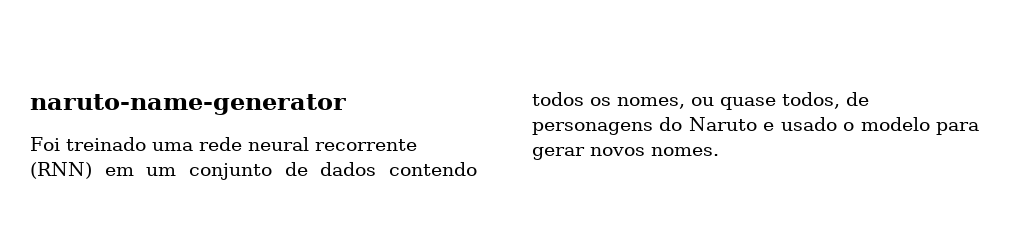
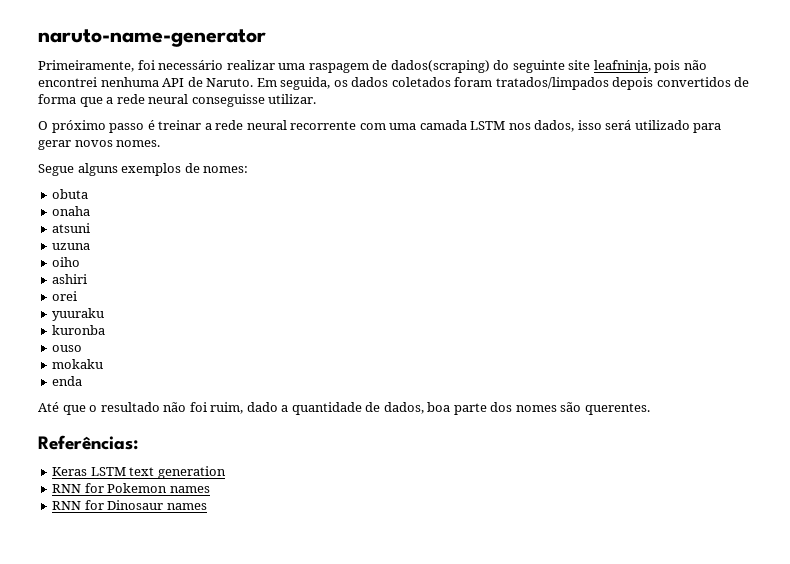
- Foi treinado uma rede neural recorrente (RNN) em um conjunto de dados contendo todos os nomes, ou quase todos, de personagens do Naruto e usado o modelo para gerar novos nomes.
+ Primeiramente, foi necessário realizar uma raspagem de dados(scraping) do seguinte site leafninja, pois não encontrei nenhuma API de Naruto. Em seguida, os dados coletados foram tratados/limpados depois convertidos de forma que a rede neural conseguisse utilizar.
+ O próximo passo é treinar a rede neural recorrente com uma camada LSTM nos dados, isso será utilizado para gerar novos nomes.
+ Segue alguns exemplos de nomes:
+ obuta
+ onaha
+ atsuni
+ uzuna
+ oiho
+ ashiri
+ orei
+ yuuraku
+ kuronba
+ ouso
+ mokaku
+ enda
+ Até que o resultado não foi ruim, dado a quantidade de dados, boa parte dos nomes são querentes.
+ Referências:
+ Keras LSTM text generation
+ RNN for Pokemon names
+ RNN for Dinosaur names

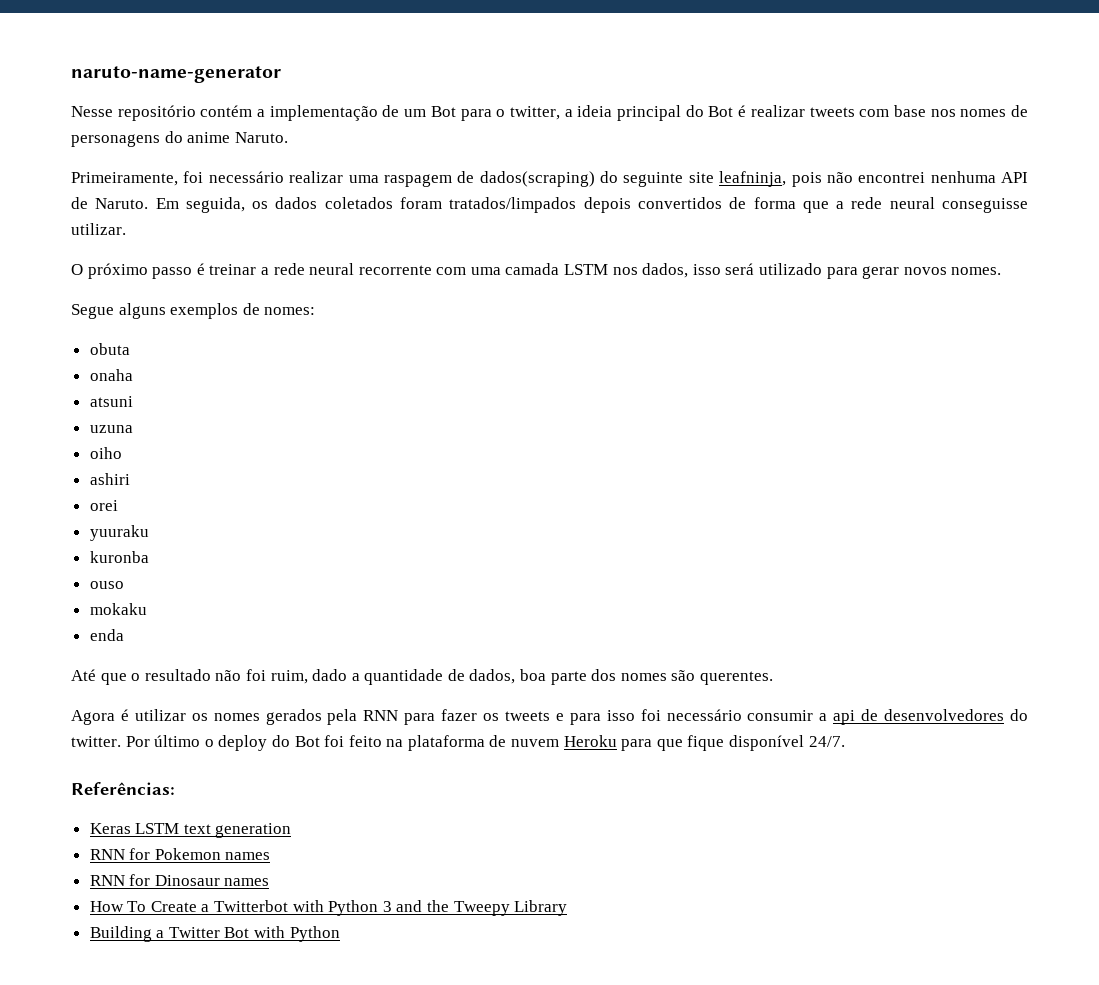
+ Nesse repositório contém a implementação de um Bot para o twitter, a ideia principal do Bot é realizar tweets com base nos nomes de personagens do anime Naruto.
+ Agora é utilizar os nomes gerados pela RNN para fazer os tweets e para isso foi necessário consumir a api de desenvolvedores do twitter. Por último o deploy do Bot foi feito na plataforma de nuvem Heroku para que fique disponível 24/7.
+ How To Create a Twitterbot with Python 3 and the Tweepy Library
+ Building a Twitter Bot with Python

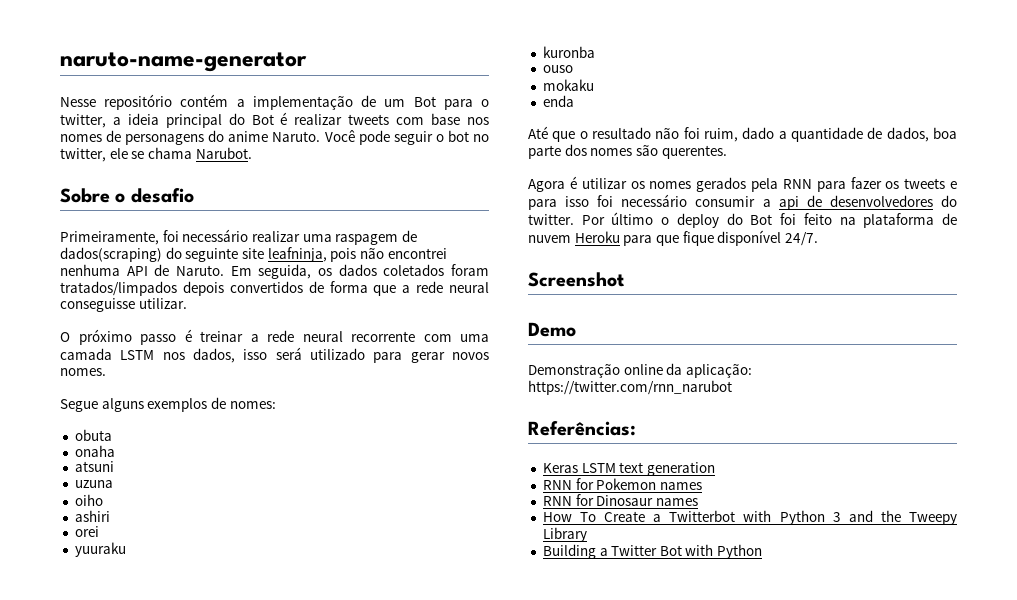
+ Você pode seguir o bot no twitter, ele se chama Narubot.
+ Sobre o desafio
+ Screenshot
+ Demo
+ Demonstração online da aplicação: https://twitter.com/rnn_narubot

